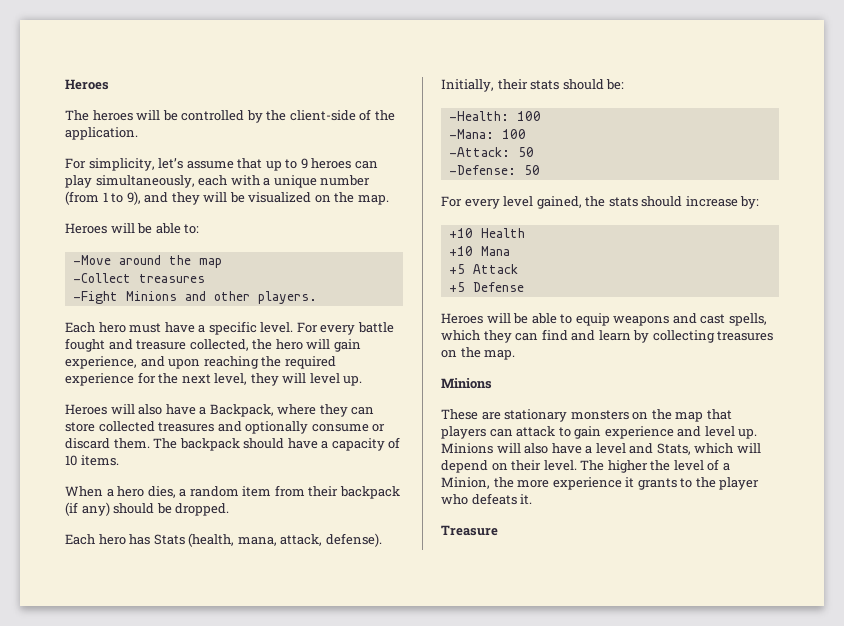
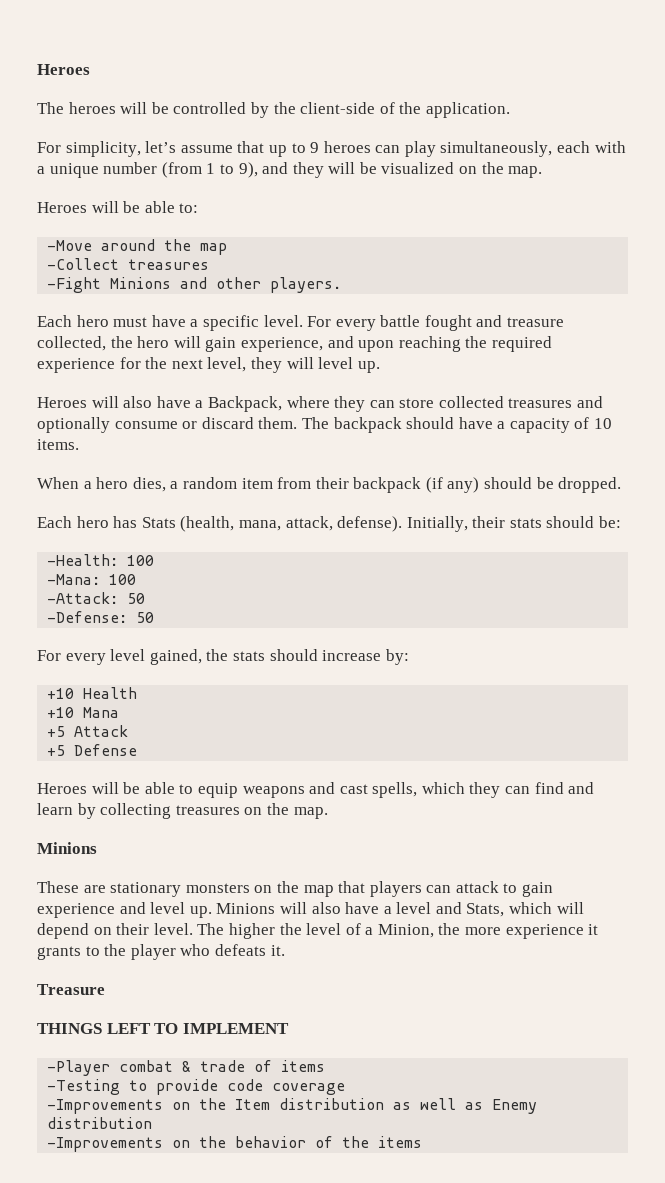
+ THINGS LEFT TO IMPLEMENT
+ -Player combat & trade of items
+ -Testing to provide code coverage
+ -Improvements on the Item distribution as well as Enemy distribution
+ -Improvements on the behavior of the items

